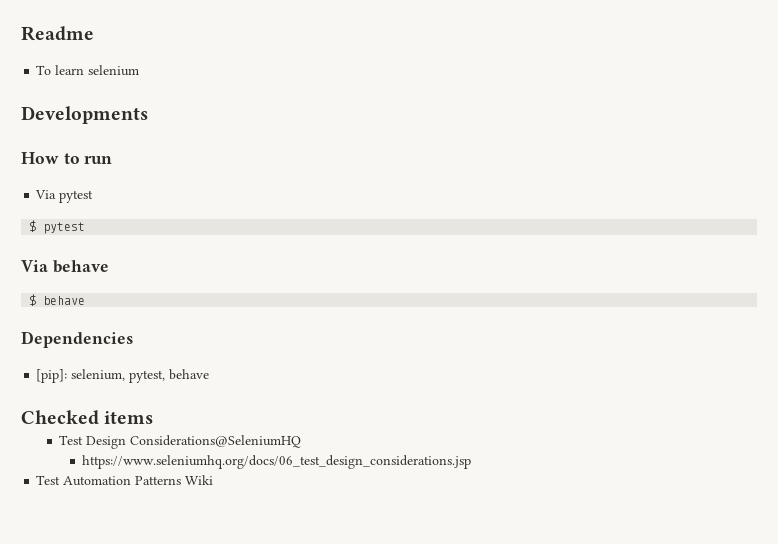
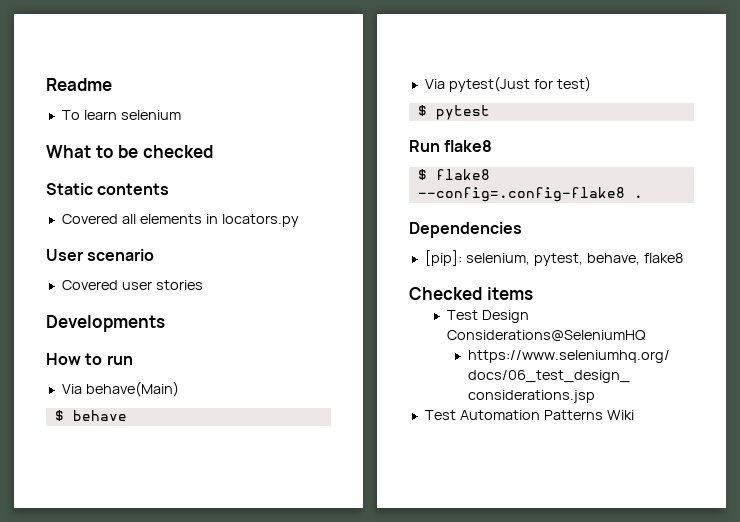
+ What to be checked
+ Static contents
+ Covered all elements in locators.py
+ User scenario
+ Covered user stories
- Via pytest
+ Via behave(Main)
+ $ behave
+ Via pytest(Just for test)
- Via behave
- $ behave
+ Run flake8
+ $ flake8 --config=.config-flake8 .
- [pip]: selenium, pytest, behave
+ [pip]: selenium, pytest, behave, flake8

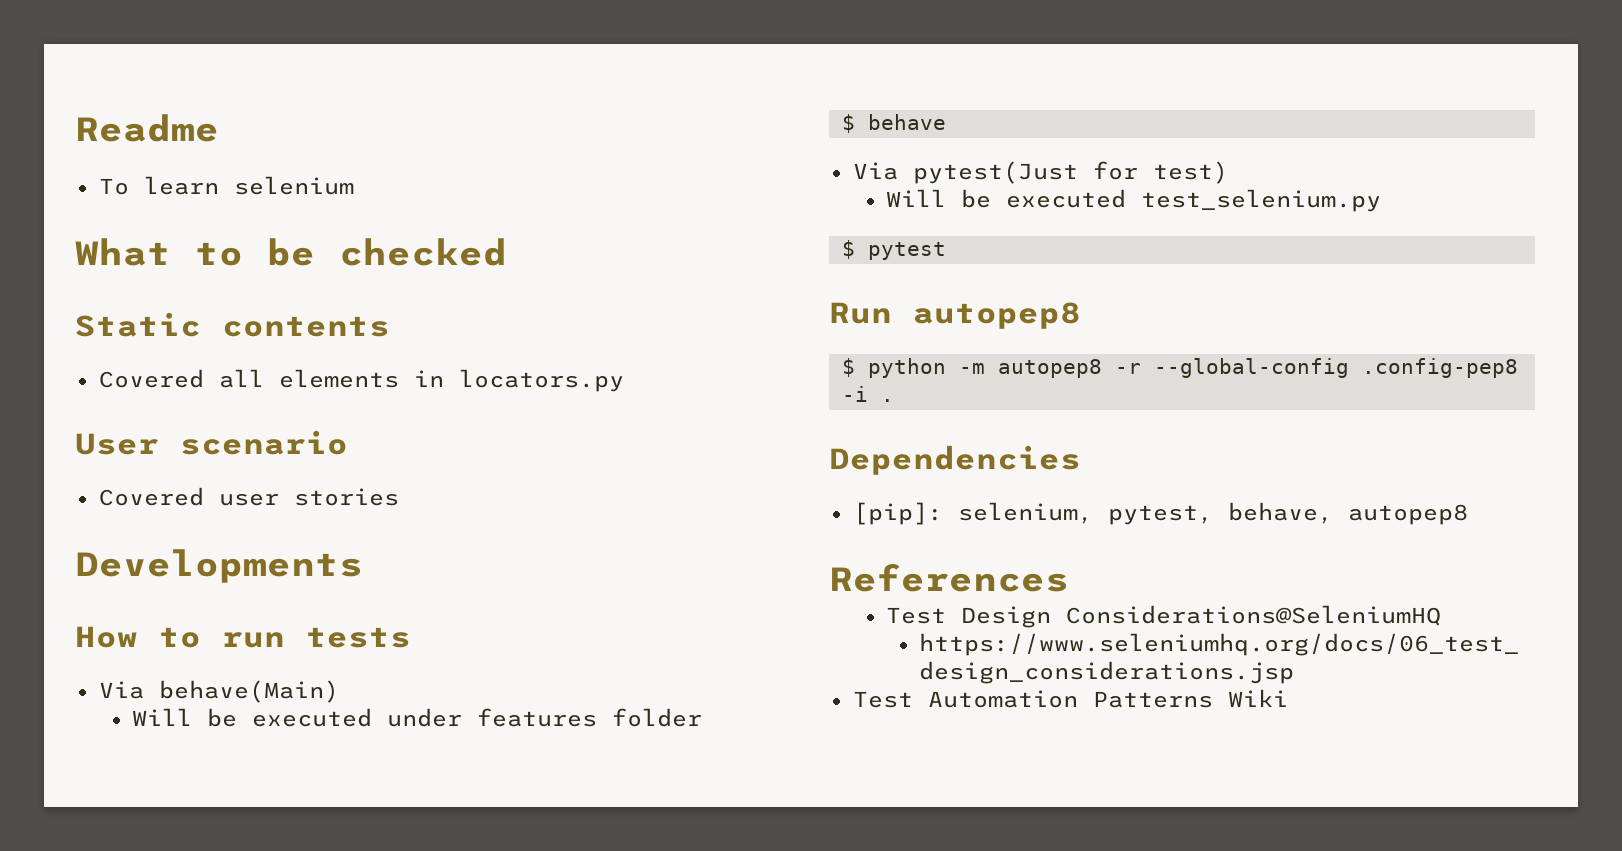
- How to run
+ How to run tests
+ Will be executed under features folder
+ Will be executed test_selenium.py
- Run flake8
- $ flake8 --config=.config-flake8 .
+ Run autopep8
+ $ python -m autopep8 -r --global-config .config-pep8 -i .
- [pip]: selenium, pytest, behave, flake8
- Checked items
+ [pip]: selenium, pytest, behave, autopep8
+ References

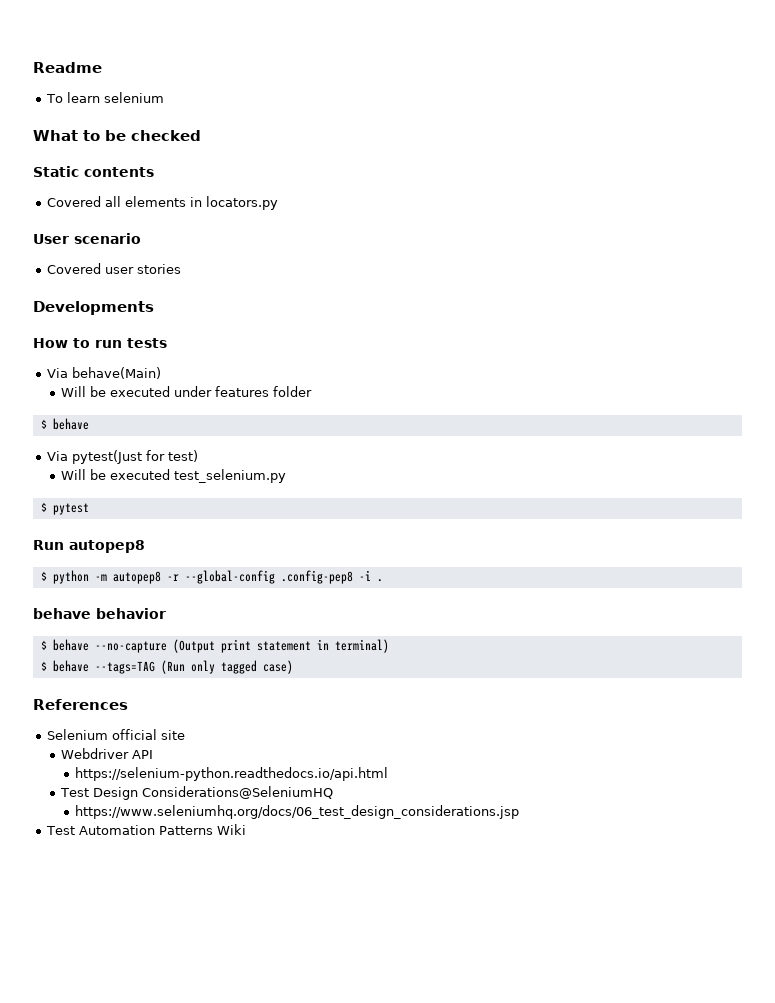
- Dependencies
- [pip]: selenium, pytest, behave, autopep8
+ behave behavior
+ $ behave --no-capture (Output print statement in terminal)
+ $ behave --tags=TAG (Run only tagged case)
  References
+ Selenium official site
+ Webdriver API
+ https://selenium-python.readthedocs.io/api.html

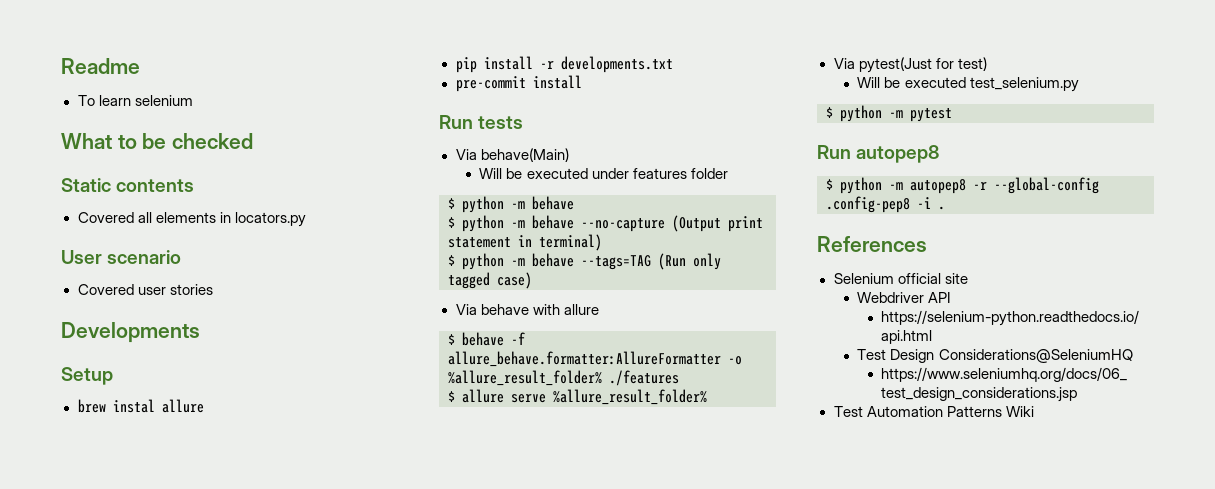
- How to run tests
+ Setup
+ brew instal allure
+ pip install -r developments.txt
+ pre-commit install
+ Run tests
  Will be executed under features folder
- $ behave
+ $ python -m behave
+ $ python -m behave --no-capture (Output print statement in terminal)
+ $ python -m behave --tags=TAG (Run only tagged case)
+ Via behave with allure
+ $ behave -f allure_behave.formatter:AllureFormatter -o %allure_result_folder% ./features
+ $ allure serve %allure_result_folder%
- $ pytest
+ $ python -m pytest
- behave behavior
- $ behave --no-capture (Output print statement in terminal)
- $ behave --tags=TAG (Run only tagged case)

